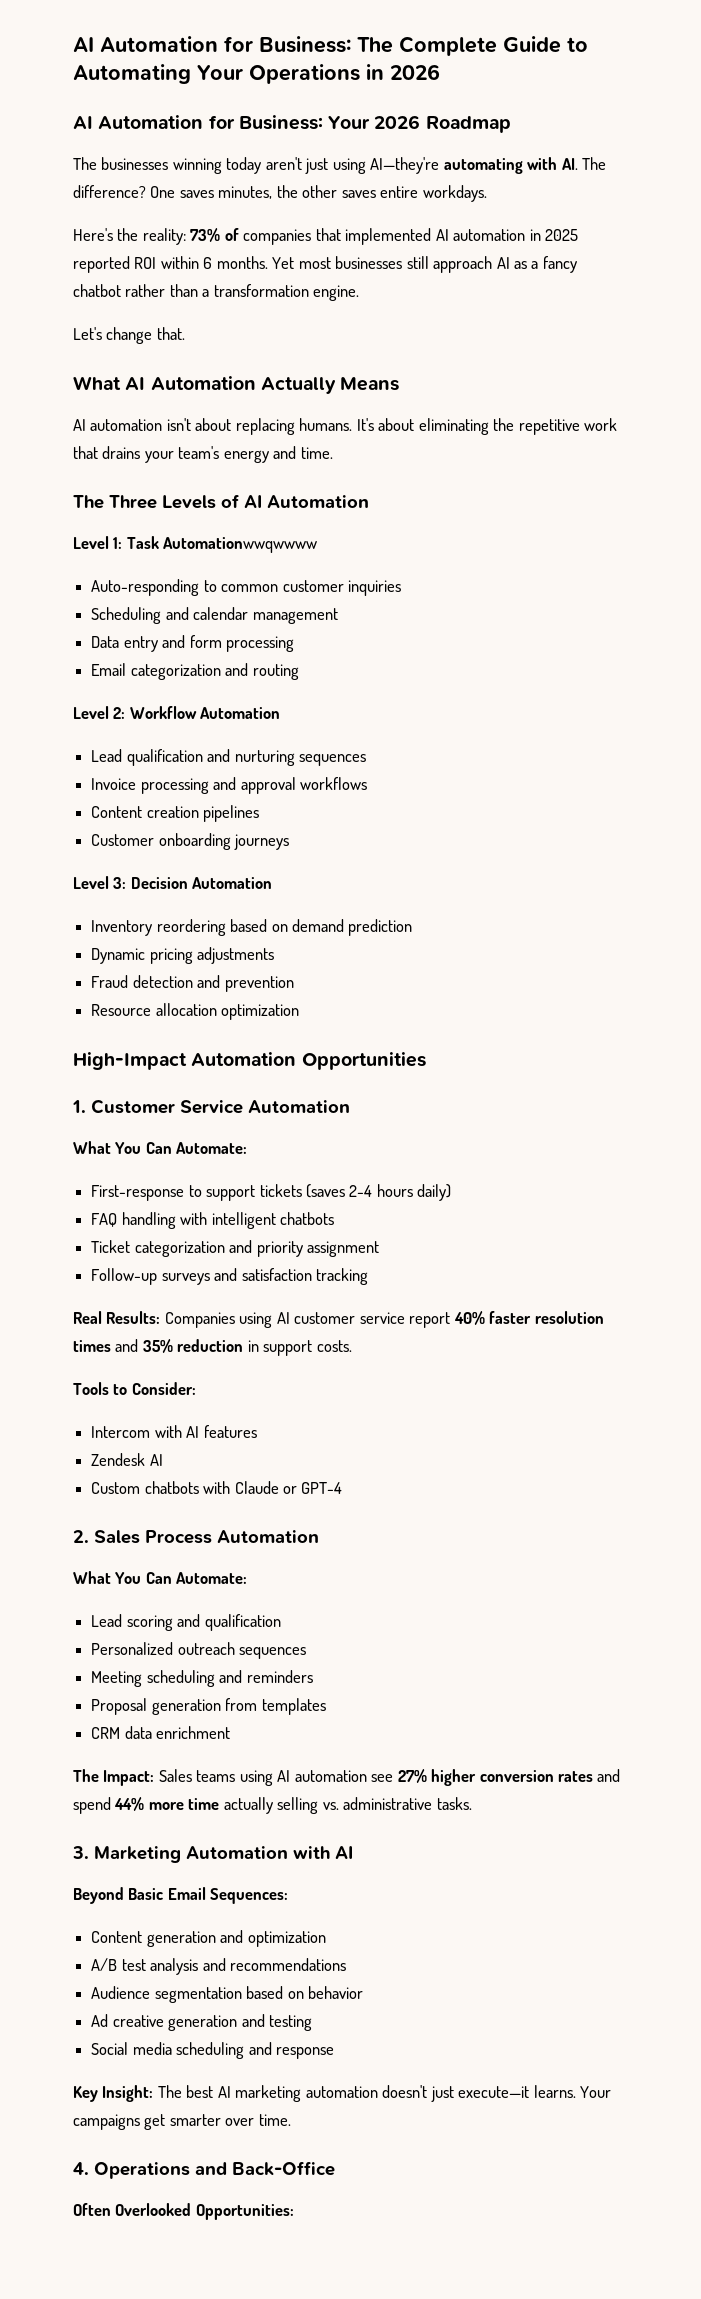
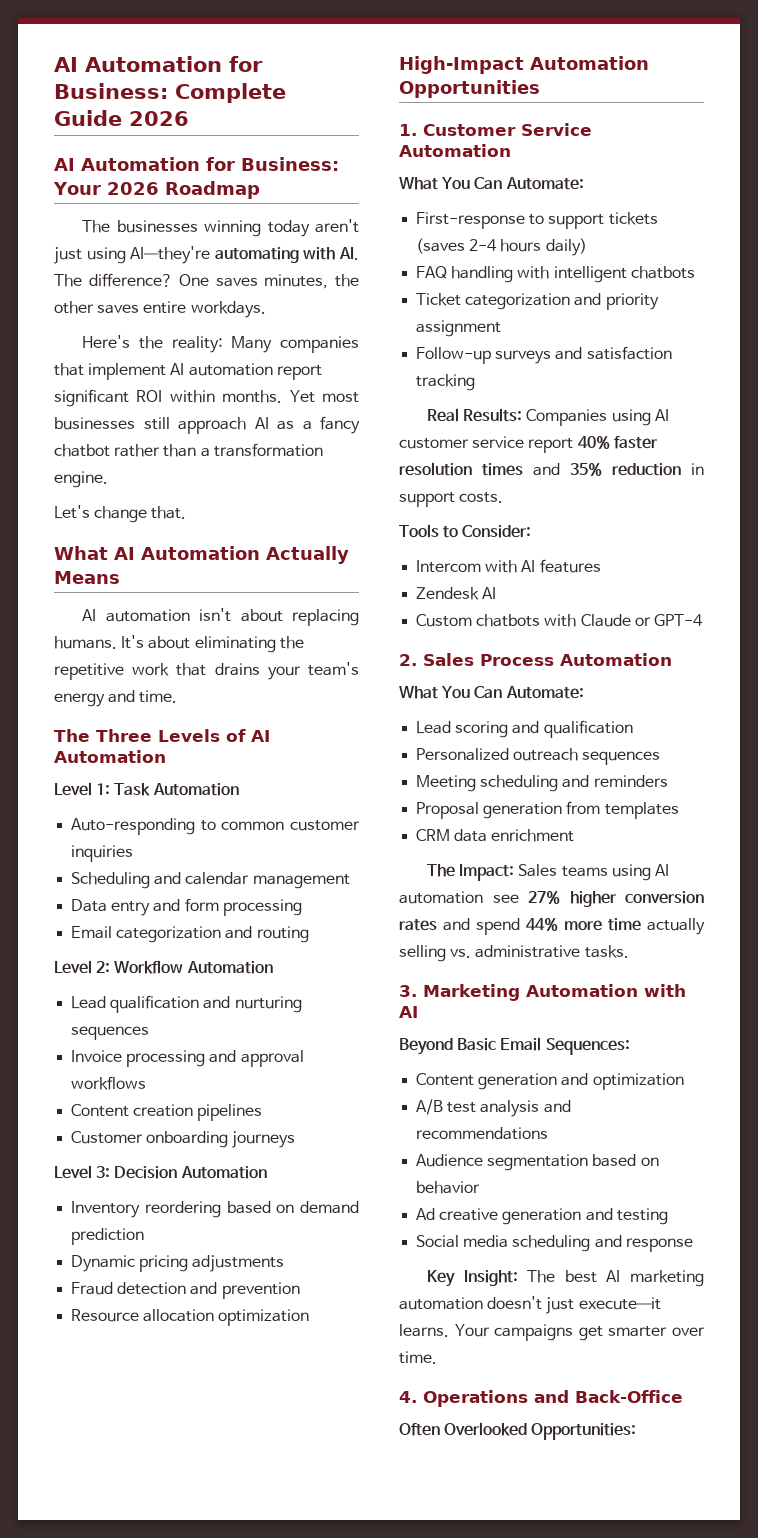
- AI Automation for Business: The Complete Guide to Automating Your Operations in 2026
+ AI Automation for Business: Complete Guide 2026
- Here's the reality: 73% of companies that implemented AI automation in 2025 reported ROI within 6 months.
+ Here's the reality: Many companies that implement AI automation report significant ROI within months.
- Level 1: Task Automationwwqwwww
+ Level 1: Task Automation

